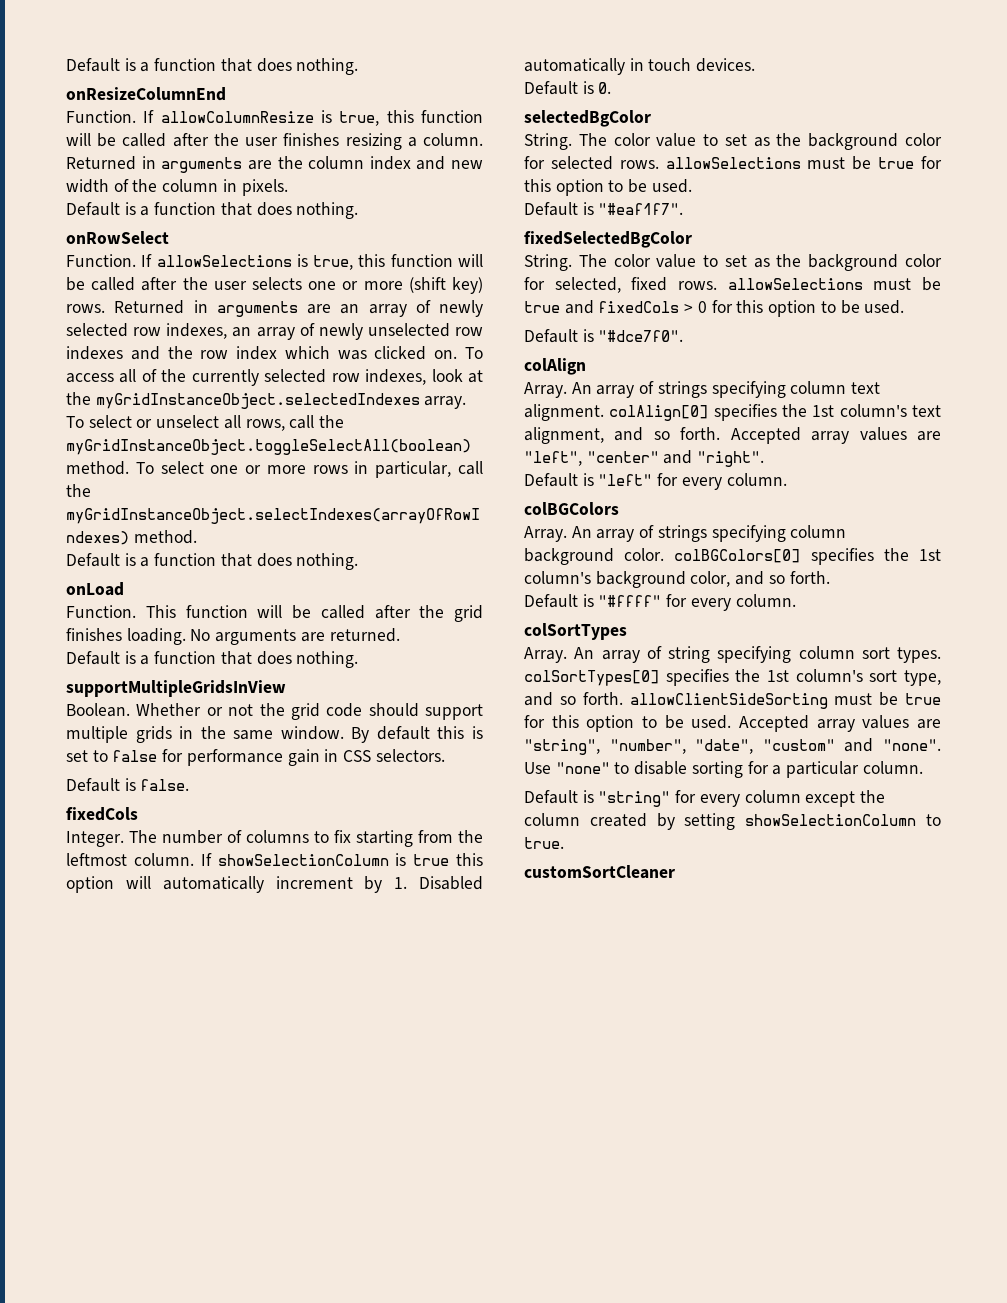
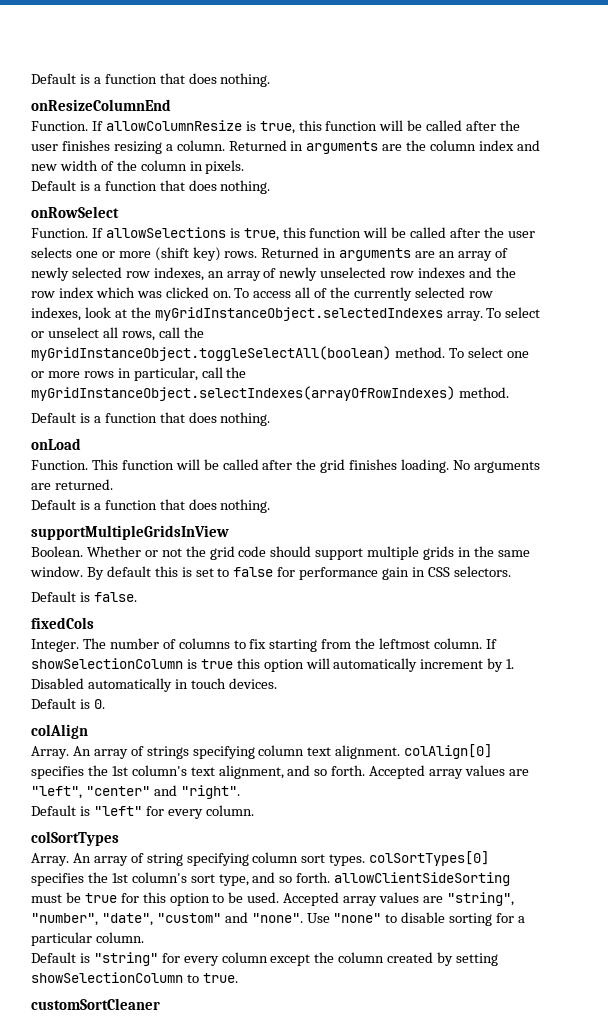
- selectedBgColor
- String. The color value to set as the background color for selected rows. allowSelections must be true for this option to be used.
- Default is "#eaf1f7".
- fixedSelectedBgColor
- String. The color value to set as the background color for selected, fixed rows. allowSelections must be true and fixedCols > 0 for this option to be used.
- Default is "#dce7f0".
- colBGColors
- Array. An array of strings specifying column background color. colBGColors[0] specifies the 1st column's background color, and so forth.
- Default is "#ffff" for every column.

